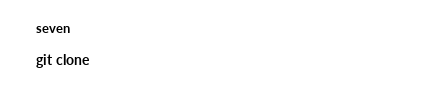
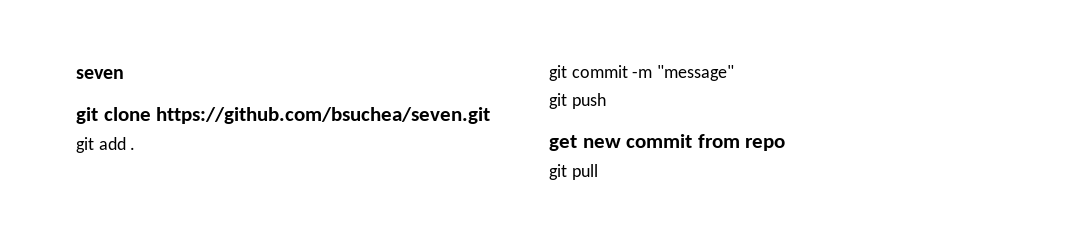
- git clone
+ git clone https://github.com/bsuchea/seven.git
+ git add .
+ git commit -m "message"
+ git push
+ get new commit from repo
+ git pull

